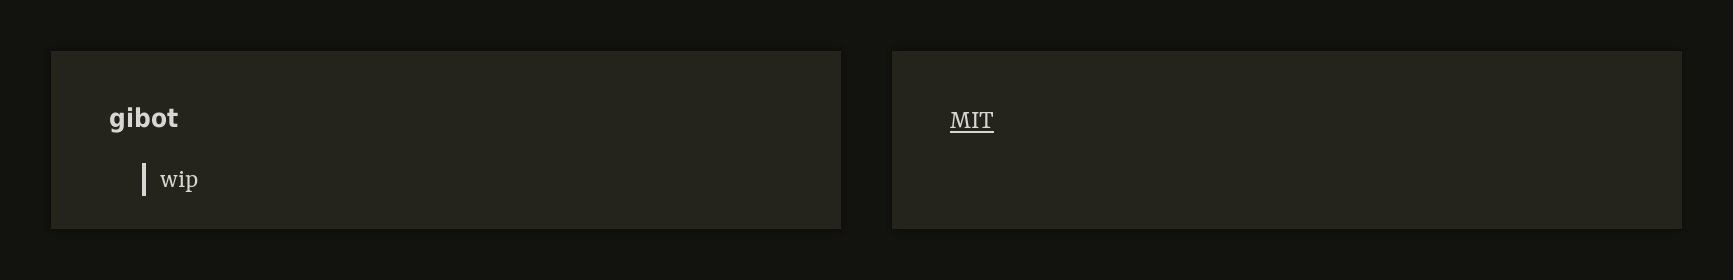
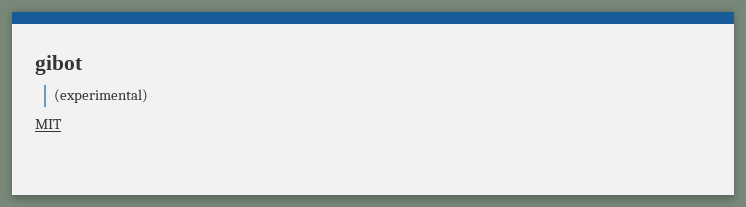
- wip
+ (experimental)

